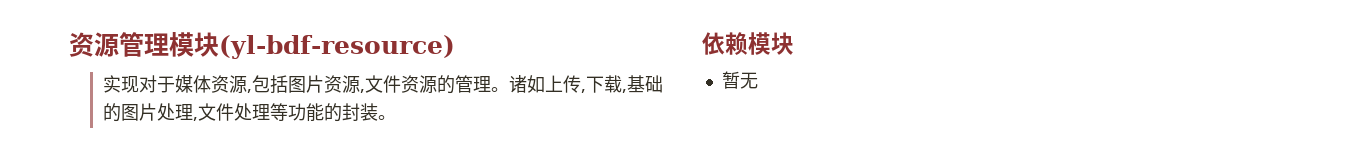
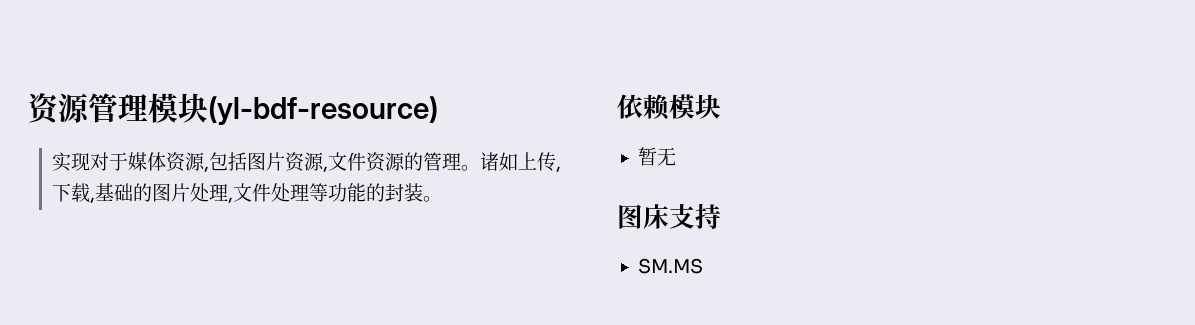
+ 图床支持
+ SM.MS

